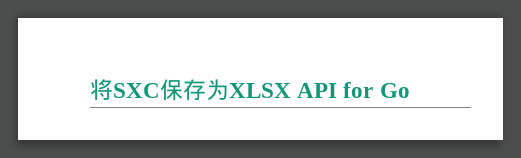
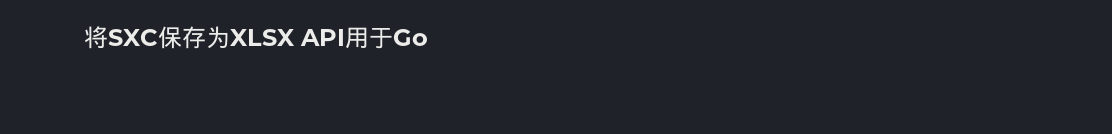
- 将SXC保存为XLSX API for Go
+ 将SXC保存为XLSX API用于Go

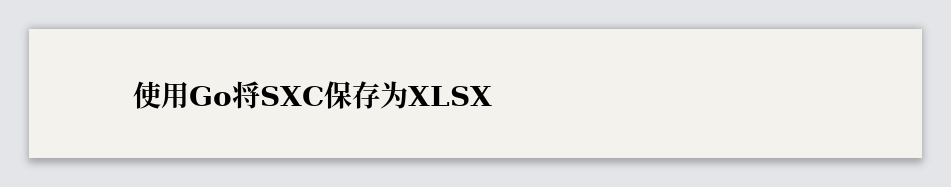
- 将SXC保存为XLSX API用于Go
+ 使用Go将SXC保存为XLSX

